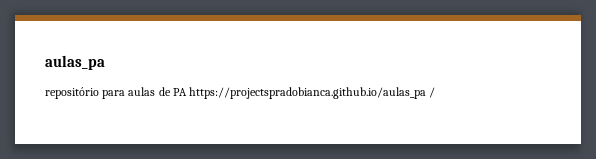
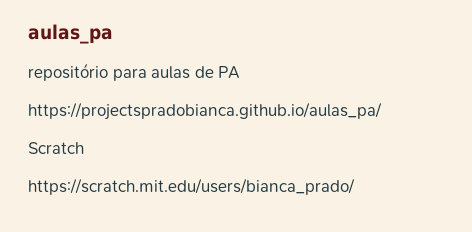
- repositório para aulas de PA https://projectspradobianca.github.io/aulas_pa /
+ repositório para aulas de PA
+ https://projectspradobianca.github.io/aulas_pa/
+ Scratch
+ https://scratch.mit.edu/users/bianca_prado/

